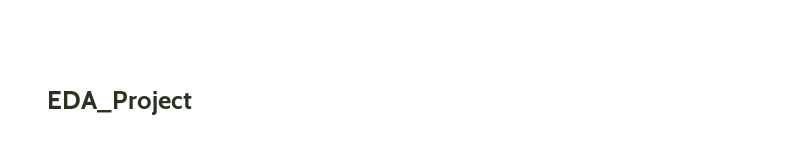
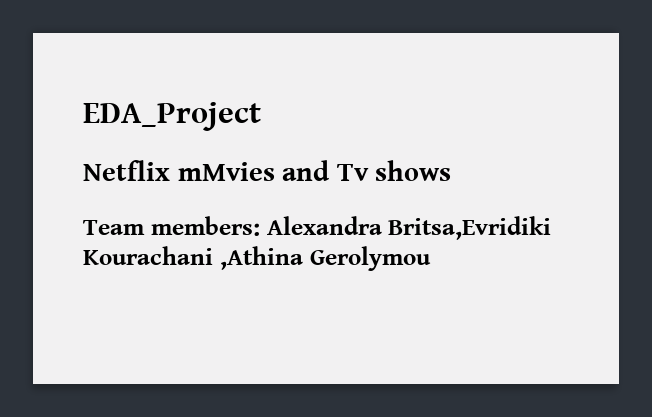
+ Netflix mMvies and Tv shows
+ Team members: Alexandra Britsa,Evridiki Kourachani ,Athina Gerolymou

